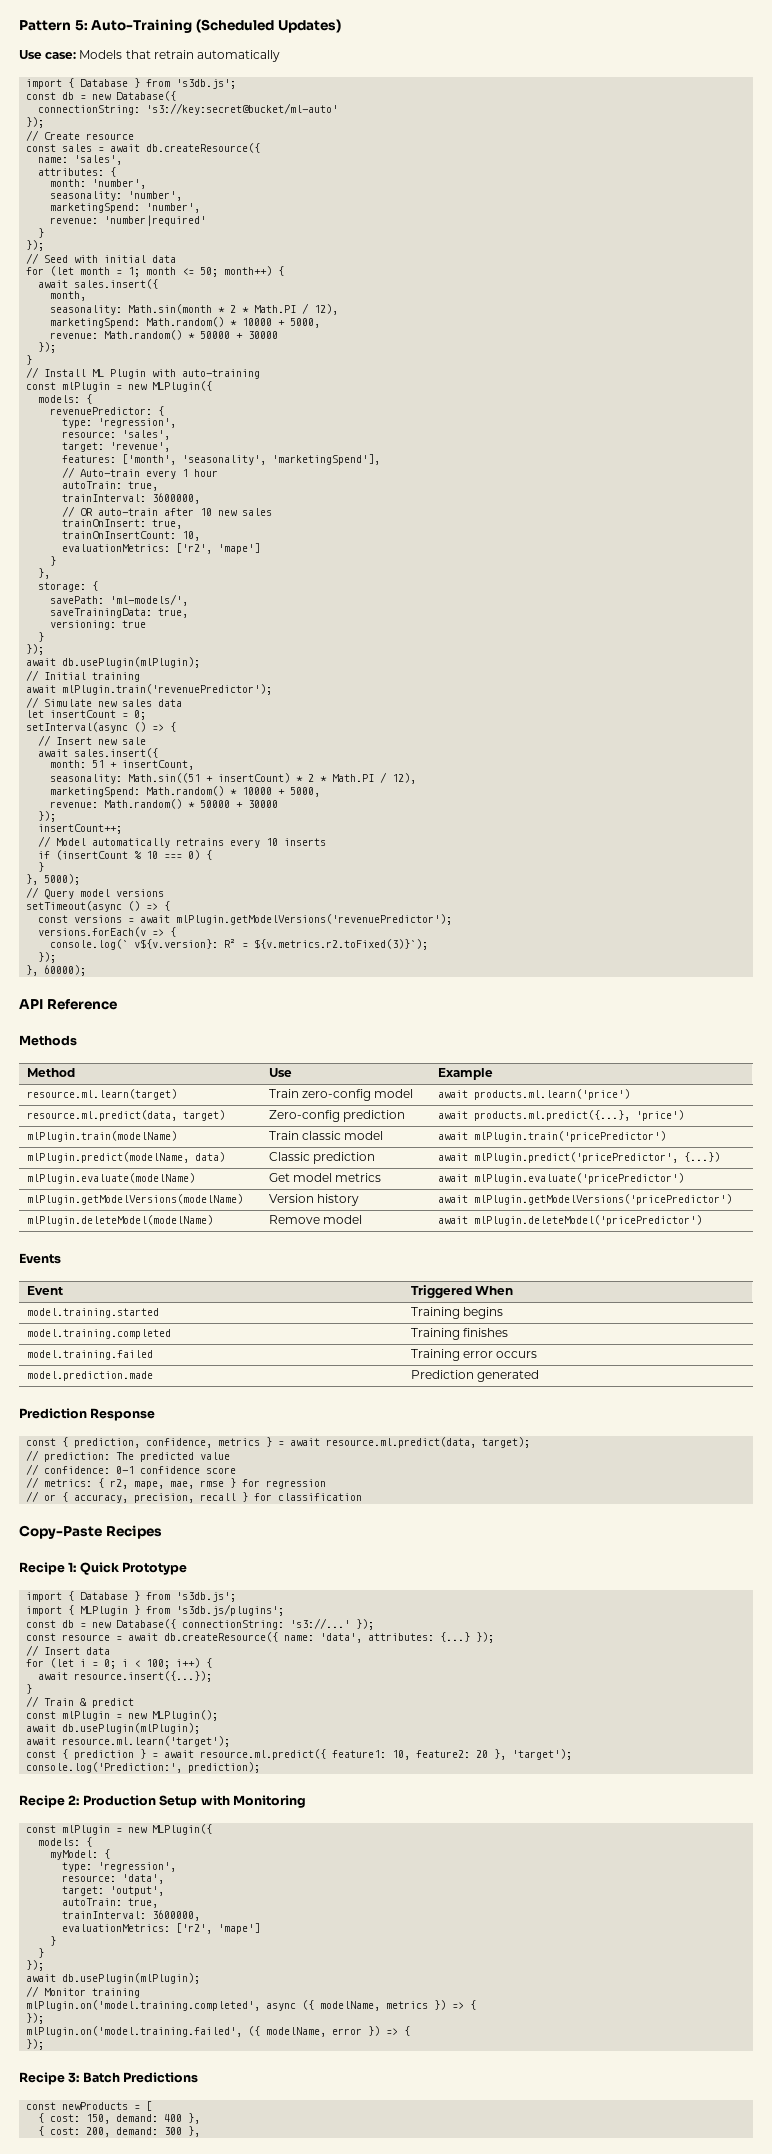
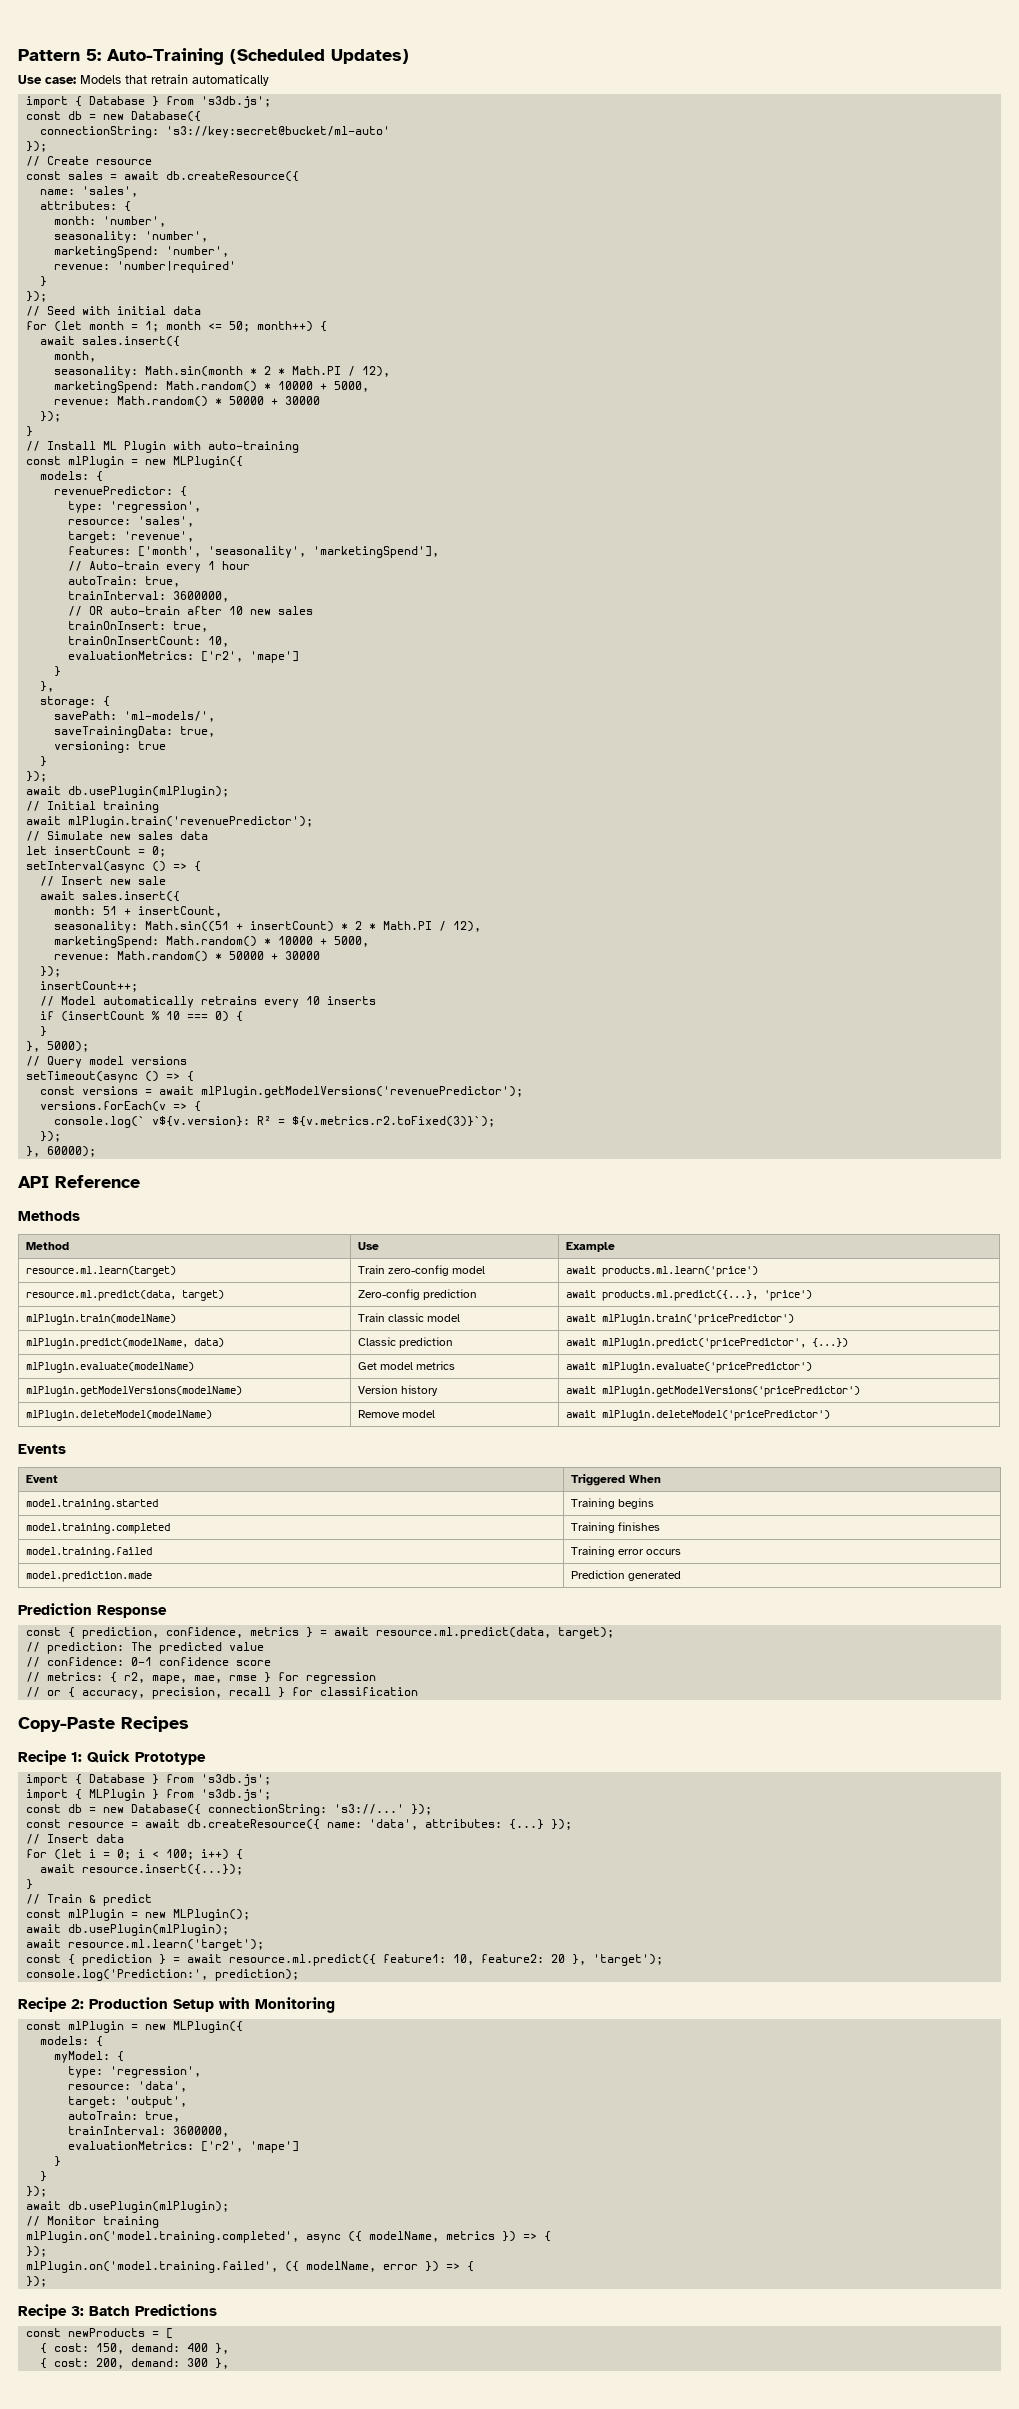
- import { MLPlugin } from 's3db.js/plugins';
+ import { MLPlugin } from 's3db.js';

